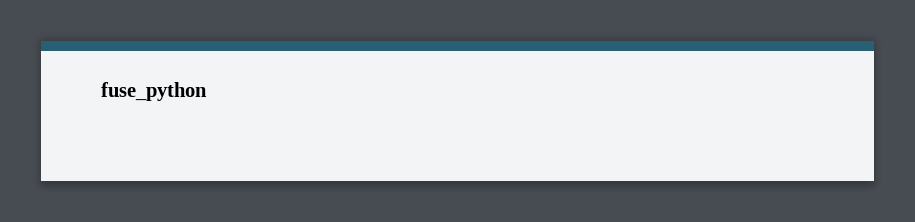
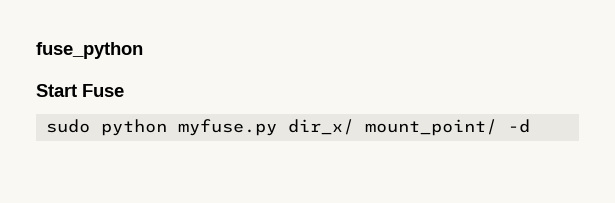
+ Start Fuse
+ sudo python myfuse.py dir_x/ mount_point/ -d

